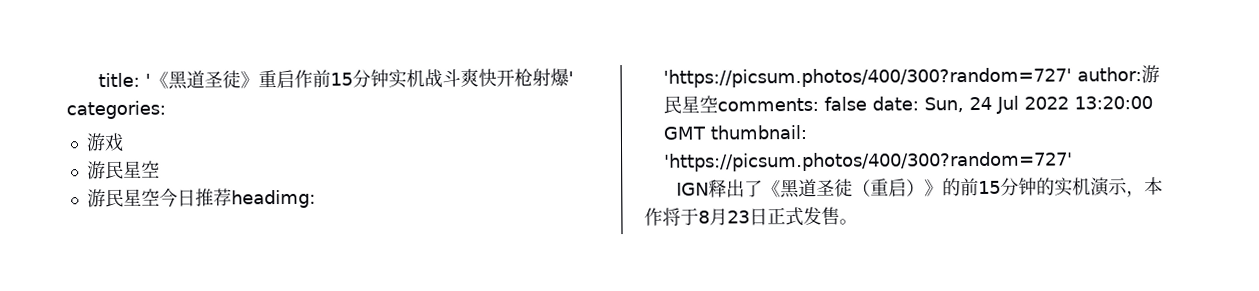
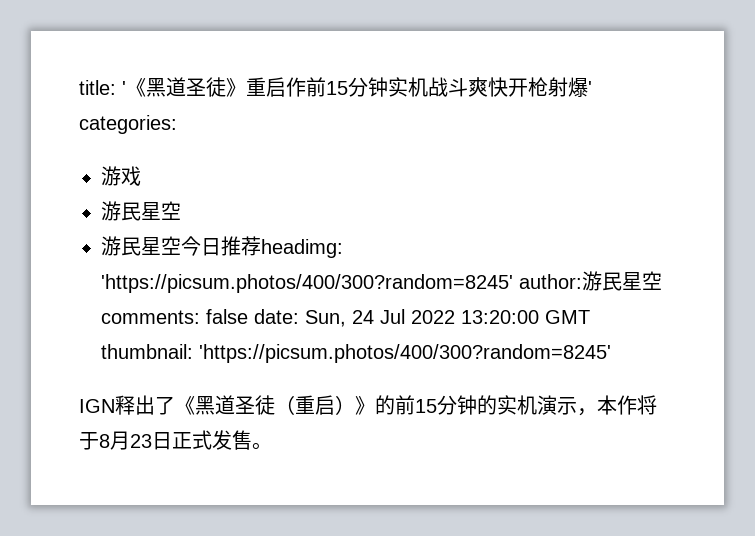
- 游民星空今日推荐headimg: 'https://picsum.photos/400/300?random=727' author:游民星空comments: false date: Sun, 24 Jul 2022 13:20:00 GMT thumbnail: 'https://picsum.photos/400/300?random=727'
+ 游民星空今日推荐headimg: 'https://picsum.photos/400/300?random=8245' author:游民星空comments: false date: Sun, 24 Jul 2022 13:20:00 GMT thumbnail: 'https://picsum.photos/400/300?random=8245'

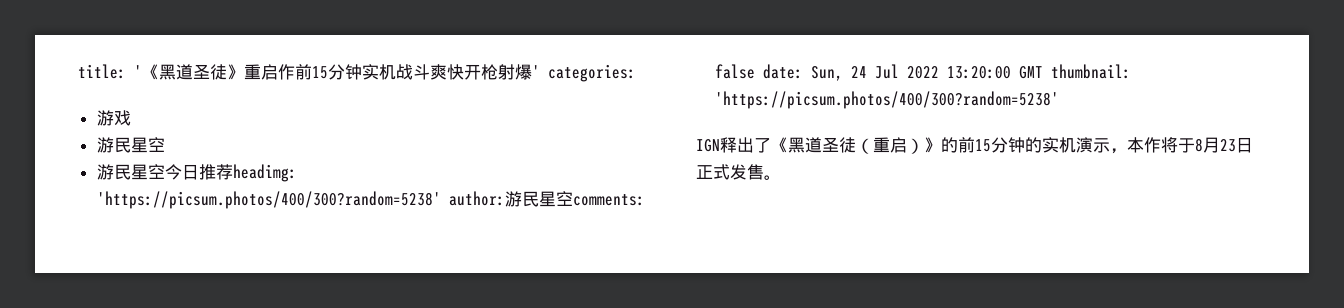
- 游民星空今日推荐headimg: 'https://picsum.photos/400/300?random=8245' author:游民星空comments: false date: Sun, 24 Jul 2022 13:20:00 GMT thumbnail: 'https://picsum.photos/400/300?random=8245'
+ 游民星空今日推荐headimg: 'https://picsum.photos/400/300?random=5238' author:游民星空comments: false date: Sun, 24 Jul 2022 13:20:00 GMT thumbnail: 'https://picsum.photos/400/300?random=5238'

